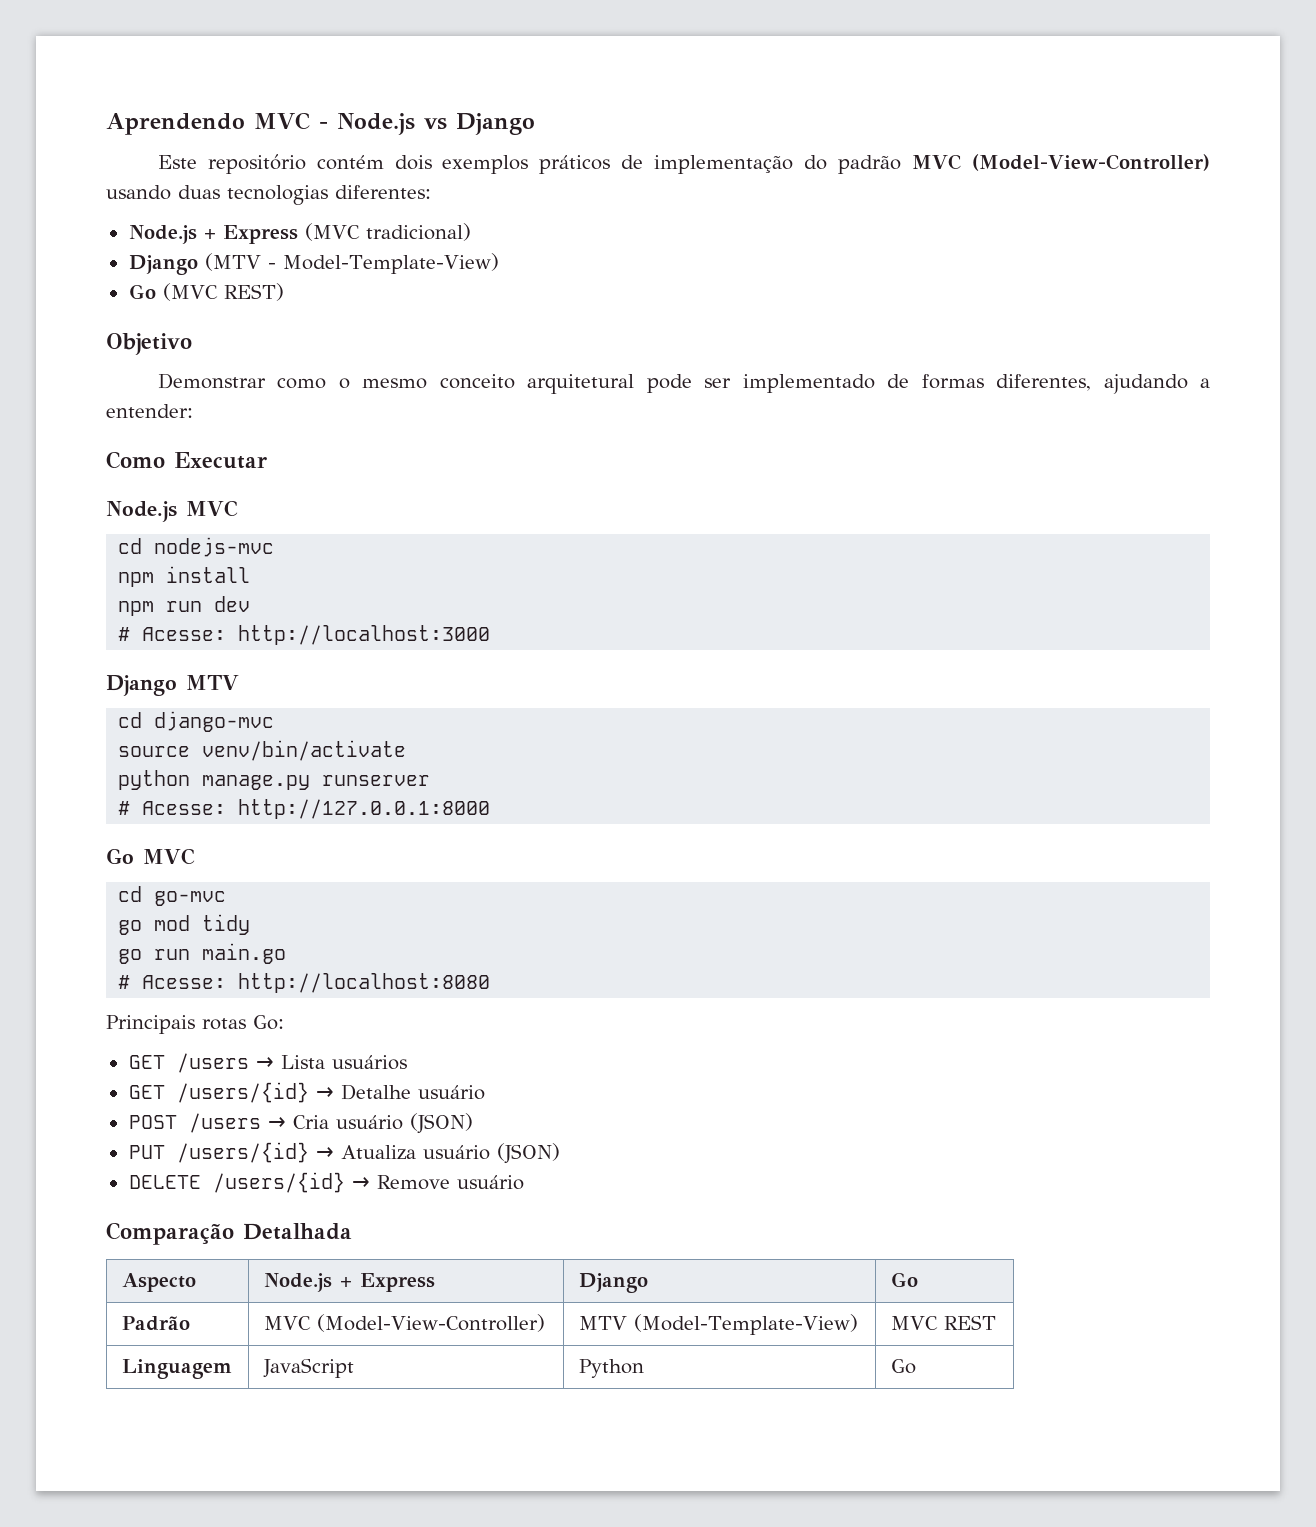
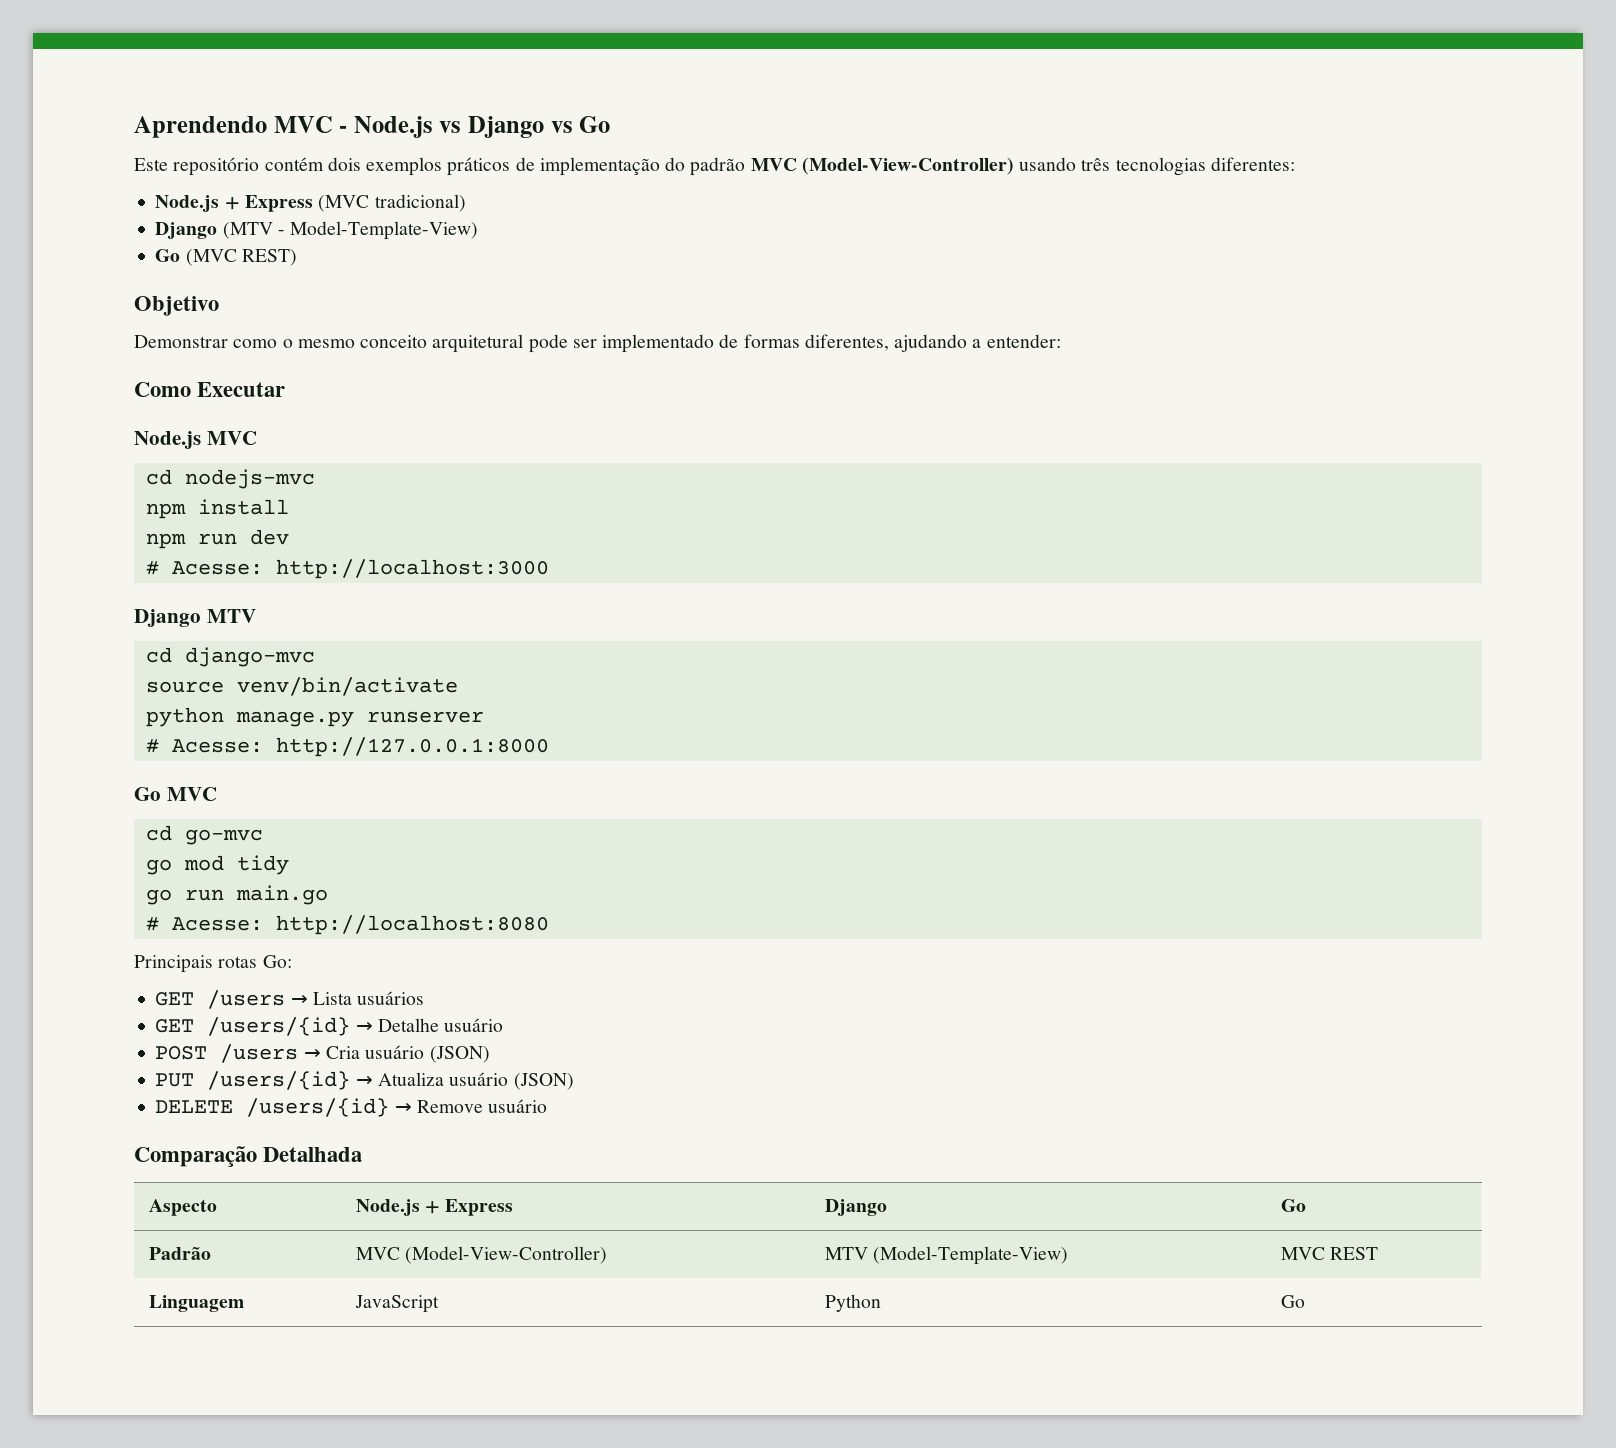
- Aprendendo MVC - Node.js vs Django
+ Aprendendo MVC - Node.js vs Django vs Go
- Este repositório contém dois exemplos práticos de implementação do padrão MVC (Model-View-Controller) usando duas tecnologias diferentes:
+ Este repositório contém dois exemplos práticos de implementação do padrão MVC (Model-View-Controller) usando três tecnologias diferentes:

